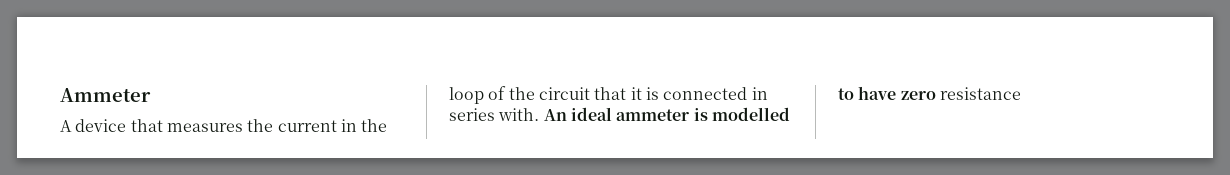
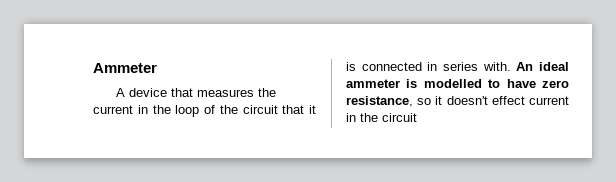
- An ideal ammeter is modelled to have zero resistance
+ An ideal ammeter is modelled to have zero resistance, so it doesn't effect current in the circuit

